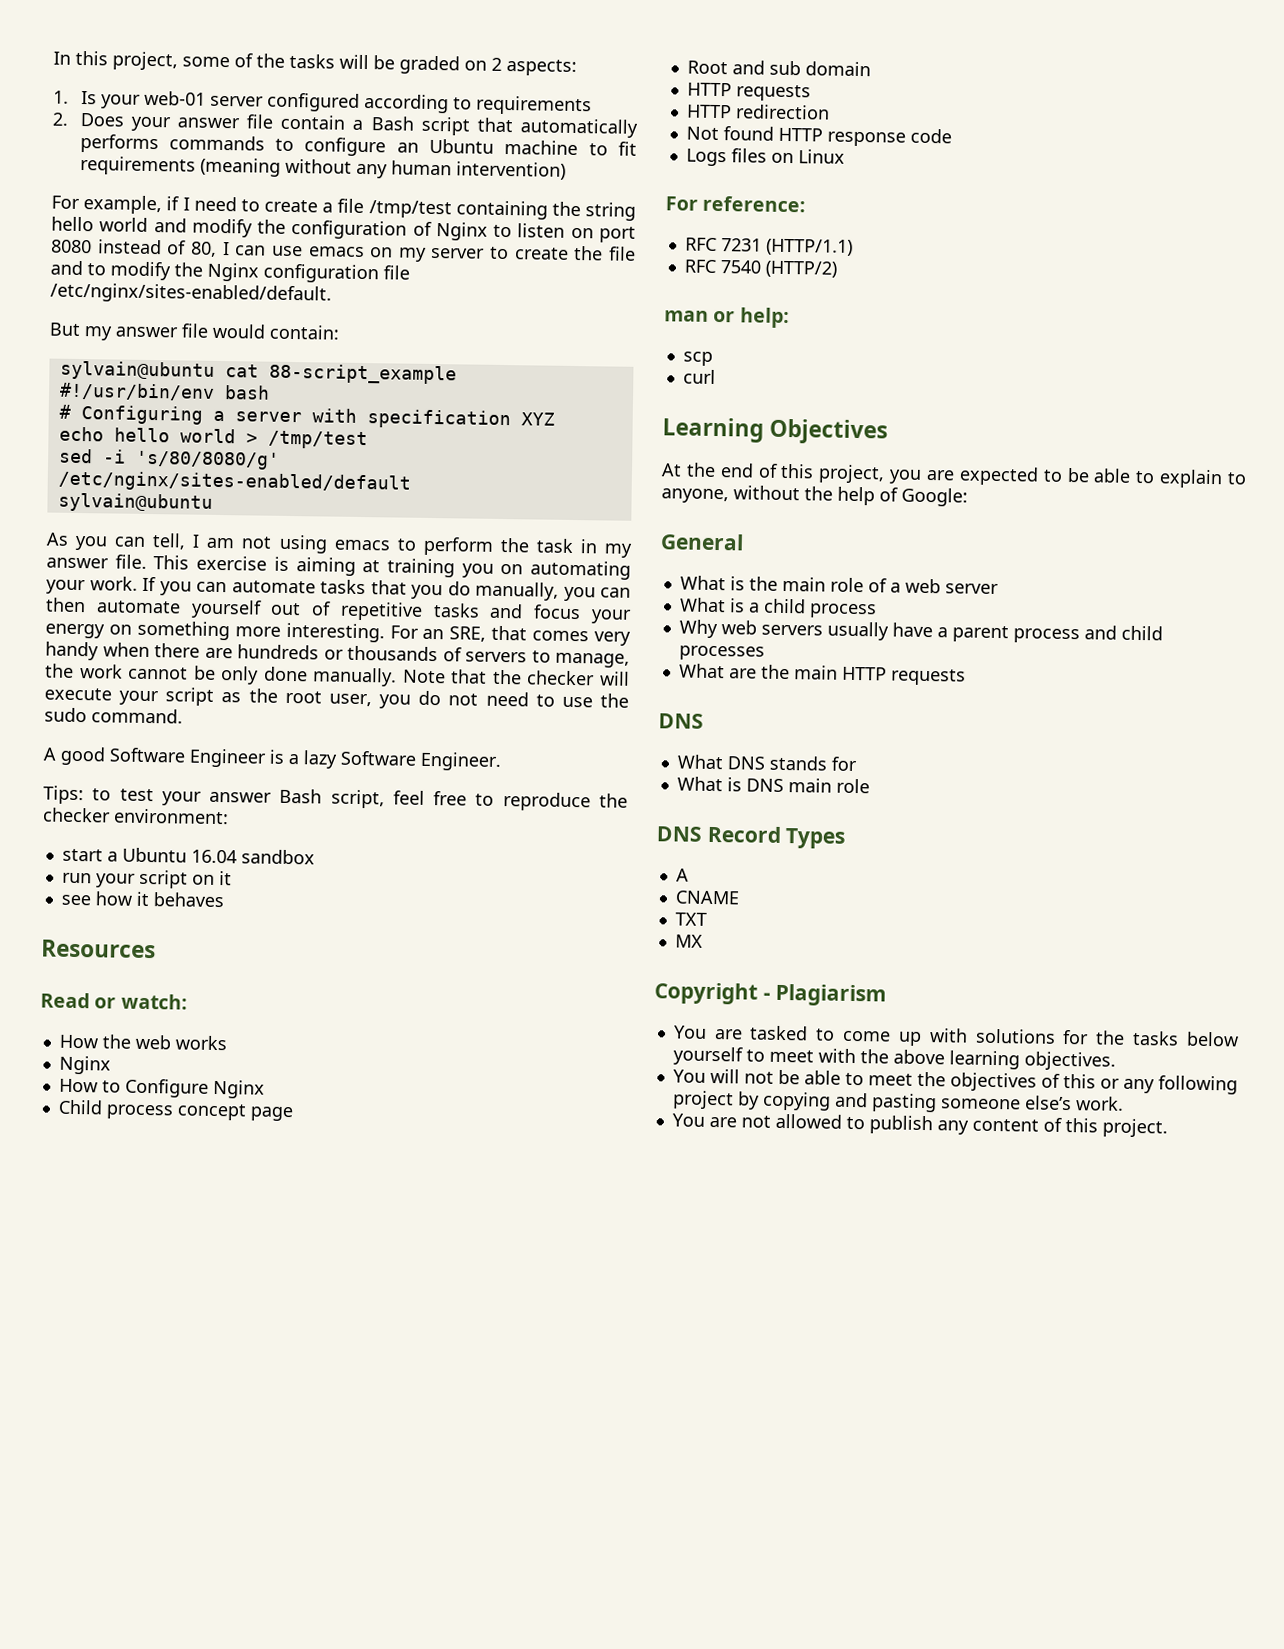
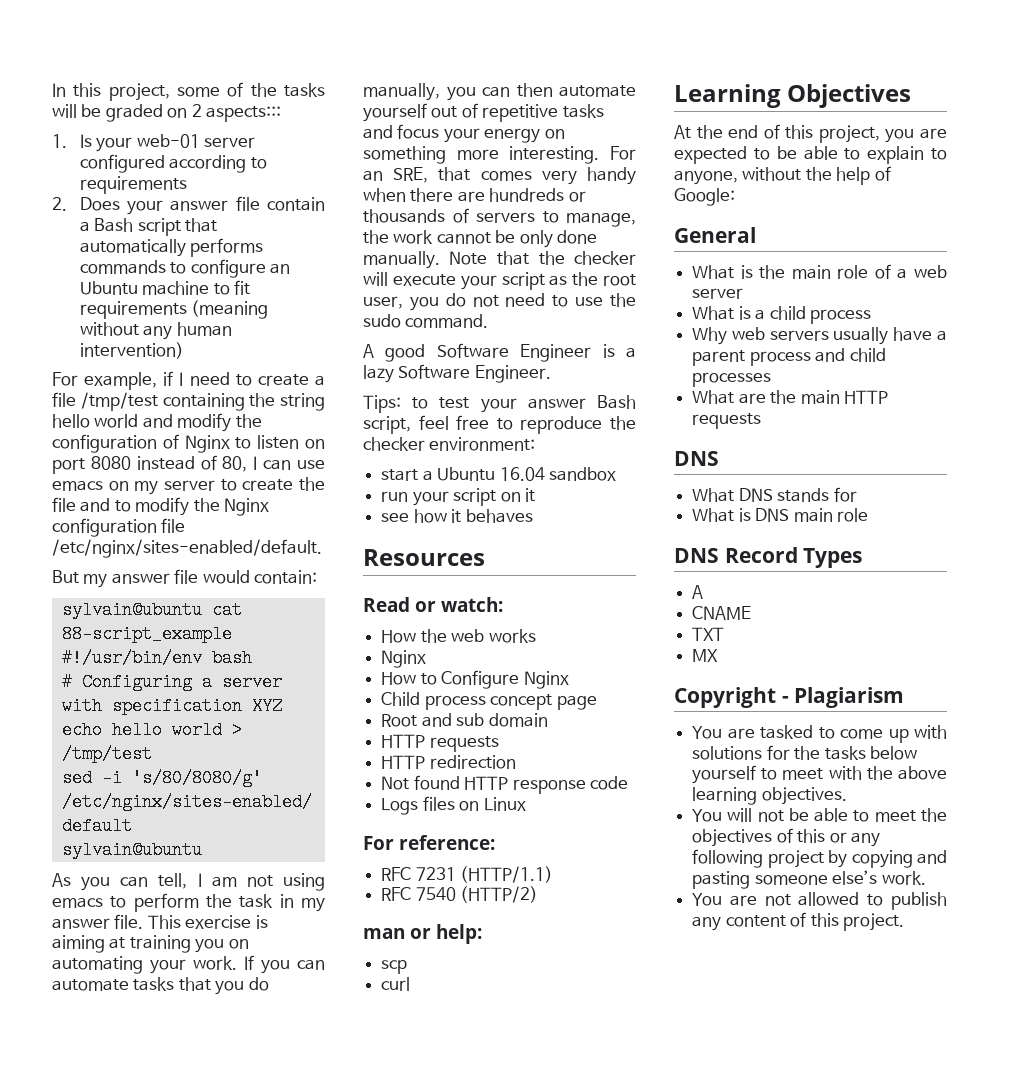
- In this project, some of the tasks will be graded on 2 aspects:
+ In this project, some of the tasks will be graded on 2 aspects:::

